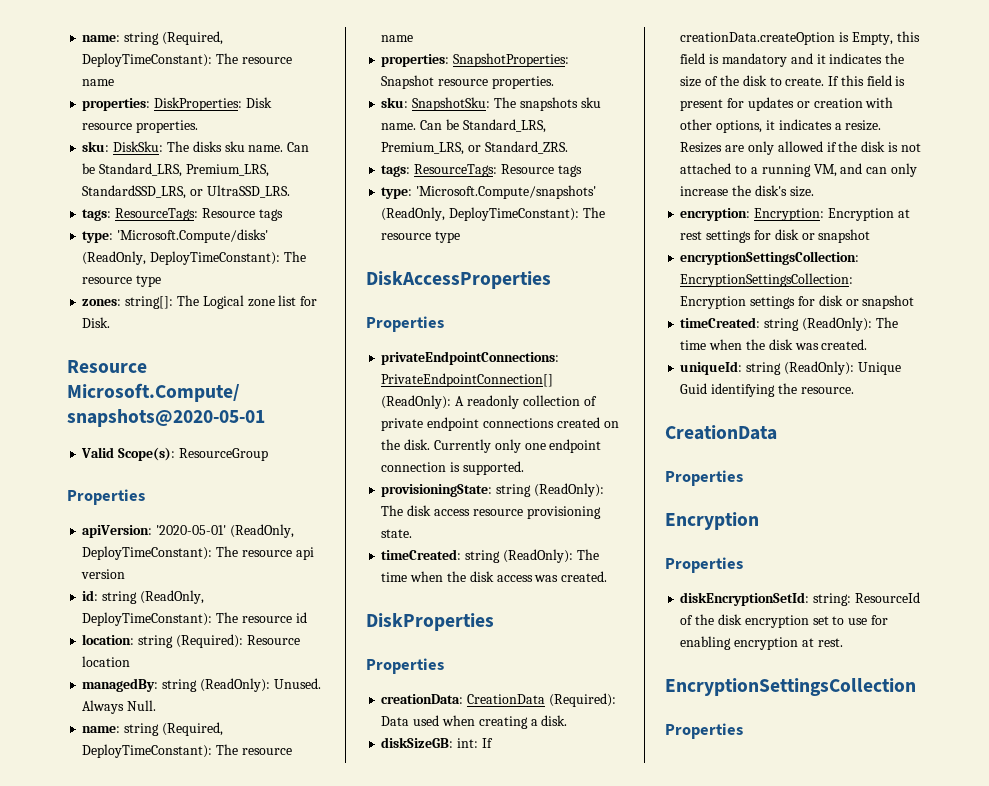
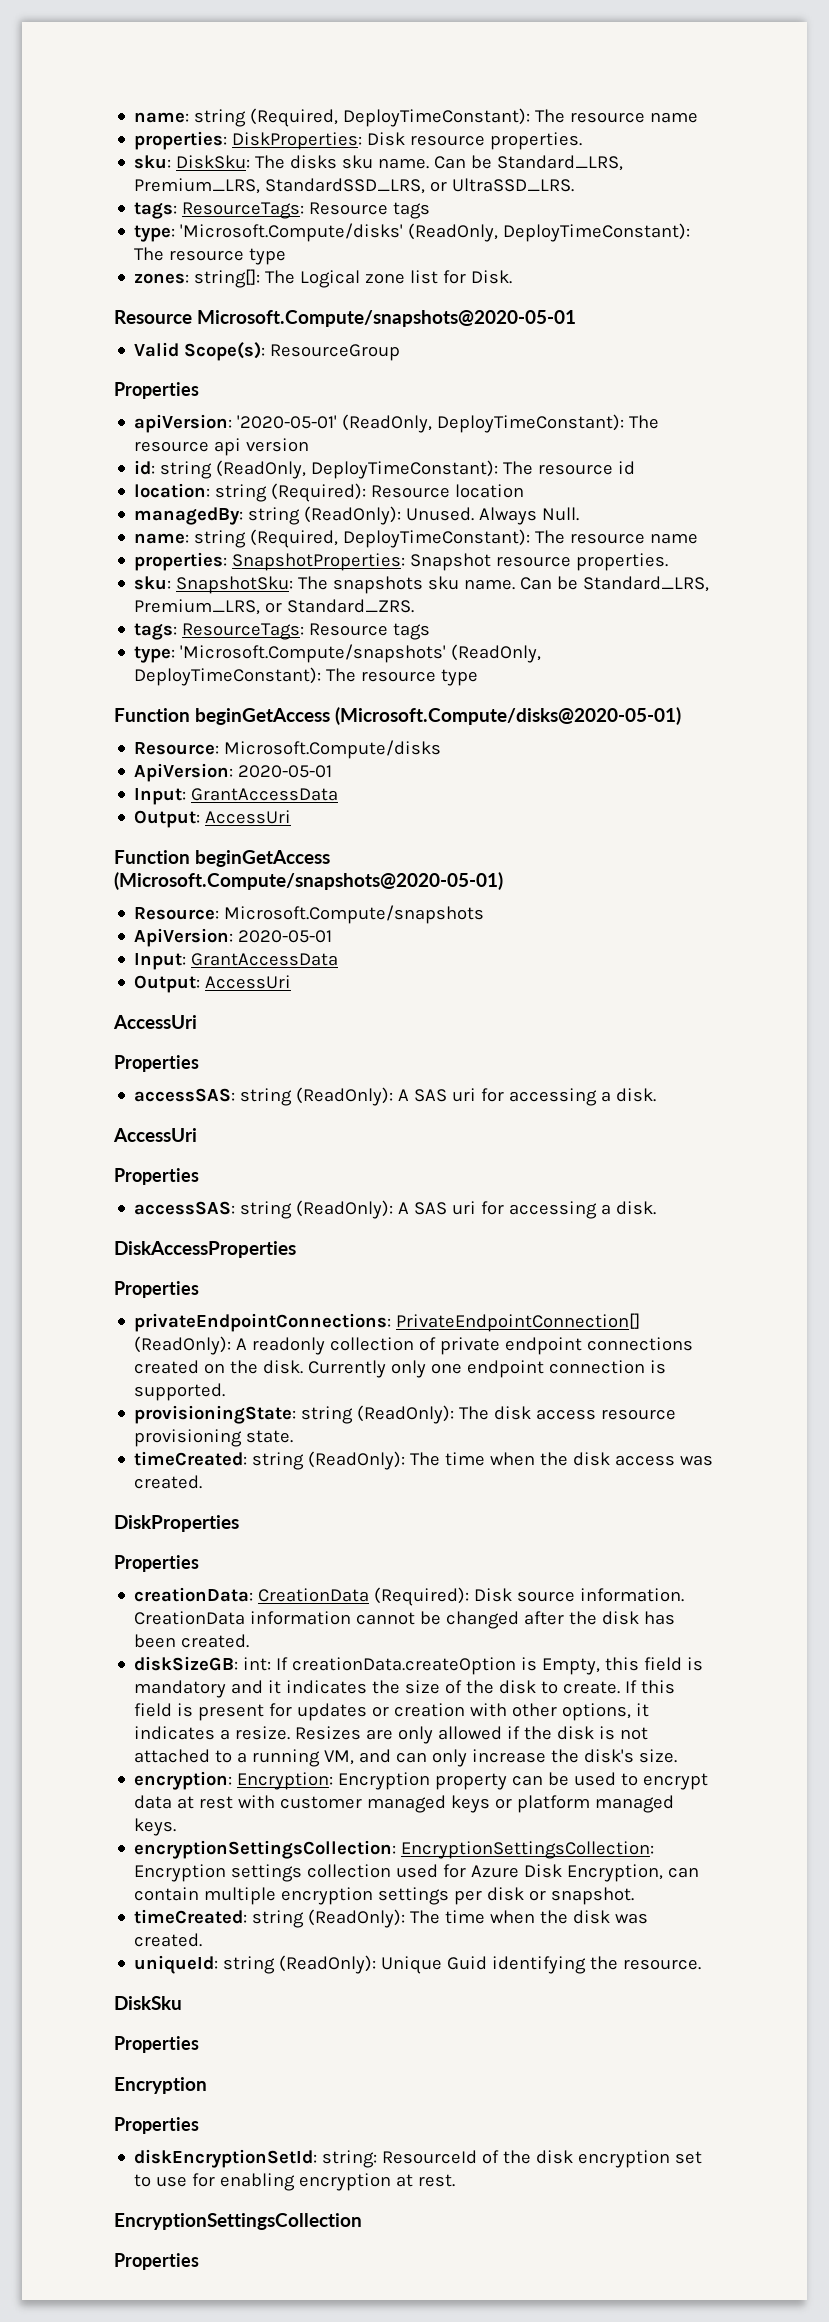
+ Function beginGetAccess (Microsoft.Compute/disks@2020-05-01)
+ Resource: Microsoft.Compute/disks
+ ApiVersion: 2020-05-01
+ Input: GrantAccessData
+ Output: AccessUri
+ Function beginGetAccess (Microsoft.Compute/snapshots@2020-05-01)
+ Resource: Microsoft.Compute/snapshots
+ ApiVersion: 2020-05-01
+ Input: GrantAccessData
+ Output: AccessUri
+ AccessUri
+ Properties
+ accessSAS: string (ReadOnly): A SAS uri for accessing a disk.
+ AccessUri
+ Properties
+ accessSAS: string (ReadOnly): A SAS uri for accessing a disk.
- creationData: CreationData (Required): Data used when creating a disk.
+ creationData: CreationData (Required): Disk source information. CreationData information cannot be changed after the disk has been created.
- encryption: Encryption: Encryption at rest settings for disk or snapshot
- encryptionSettingsCollection: EncryptionSettingsCollection: Encryption settings for disk or snapshot
+ encryption: Encryption: Encryption property can be used to encrypt data at rest with customer managed keys or platform managed keys.
+ encryptionSettingsCollection: EncryptionSettingsCollection: Encryption settings collection used for Azure Disk Encryption, can contain multiple encryption settings per disk or snapshot.
  uniqueId: string (ReadOnly): Unique Guid identifying the resource.
- CreationData
+ DiskSku

